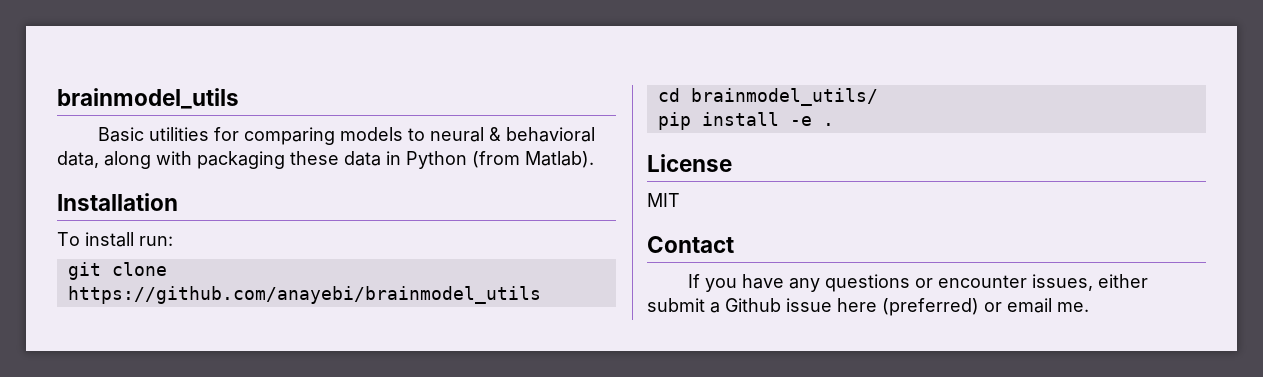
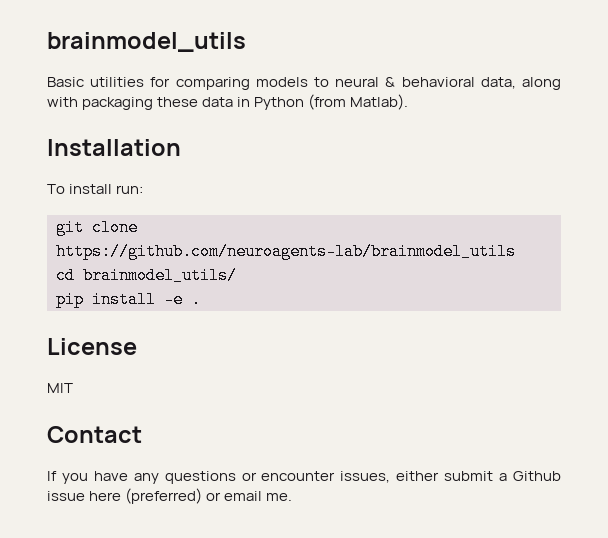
- git clone https://github.com/anayebi/brainmodel_utils
+ git clone https://github.com/neuroagents-lab/brainmodel_utils

